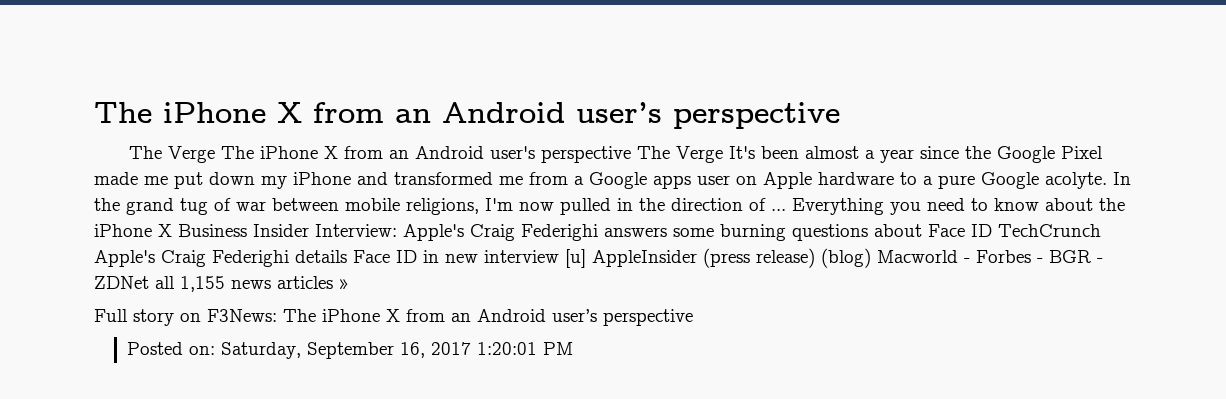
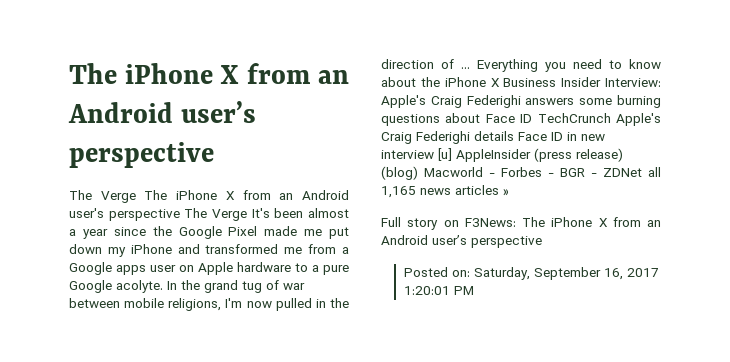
- Everything you need to know about the iPhone X Business Insider Interview: Apple's Craig Federighi answers some burning questions about Face ID TechCrunch Apple's Craig Federighi details Face ID in new interview [u] AppleInsider (press release) (blog) Macworld - Forbes - BGR - ZDNet all 1,155 news articles »
+ Everything you need to know about the iPhone X Business Insider Interview: Apple's Craig Federighi answers some burning questions about Face ID TechCrunch Apple's Craig Federighi details Face ID in new interview [u] AppleInsider (press release) (blog) Macworld - Forbes - BGR - ZDNet all 1,165 news articles »

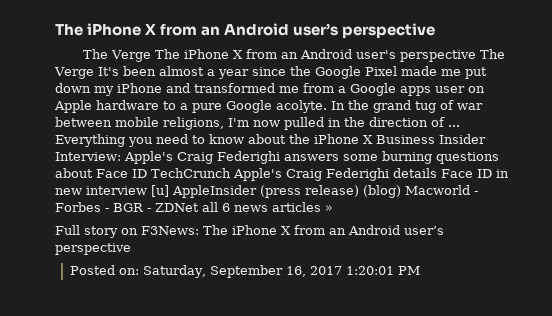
- Everything you need to know about the iPhone X Business Insider Interview: Apple's Craig Federighi answers some burning questions about Face ID TechCrunch Apple's Craig Federighi details Face ID in new interview [u] AppleInsider (press release) (blog) Macworld - Forbes - BGR - ZDNet all 1,165 news articles »
+ Everything you need to know about the iPhone X Business Insider Interview: Apple's Craig Federighi answers some burning questions about Face ID TechCrunch Apple's Craig Federighi details Face ID in new interview [u] AppleInsider (press release) (blog) Macworld - Forbes - BGR - ZDNet all 6 news articles »

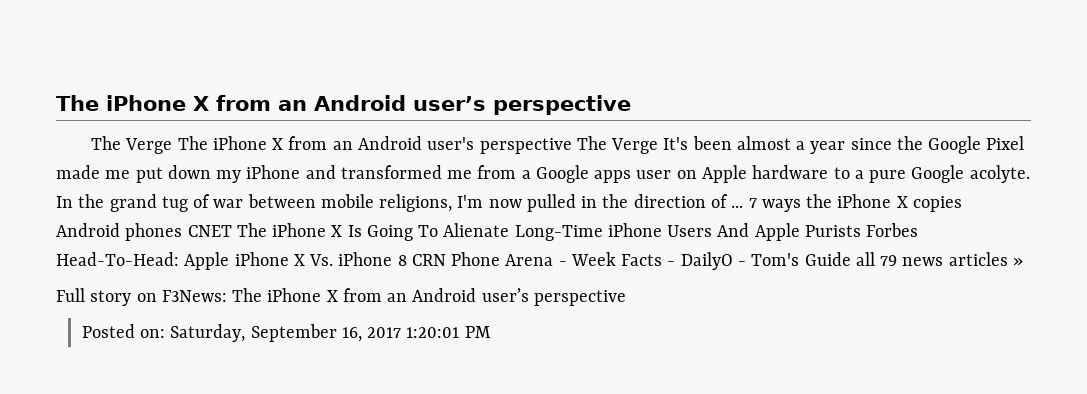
- Everything you need to know about the iPhone X Business Insider Interview: Apple's Craig Federighi answers some burning questions about Face ID TechCrunch Apple's Craig Federighi details Face ID in new interview [u] AppleInsider (press release) (blog) Macworld - Forbes - BGR - ZDNet all 6 news articles »
+ 7 ways the iPhone X copies Android phones CNET The iPhone X Is Going To Alienate Long-Time iPhone Users And Apple Purists Forbes Head-To-Head: Apple iPhone X Vs. iPhone 8 CRN Phone Arena - Week Facts - DailyO - Tom's Guide all 79 news articles »

